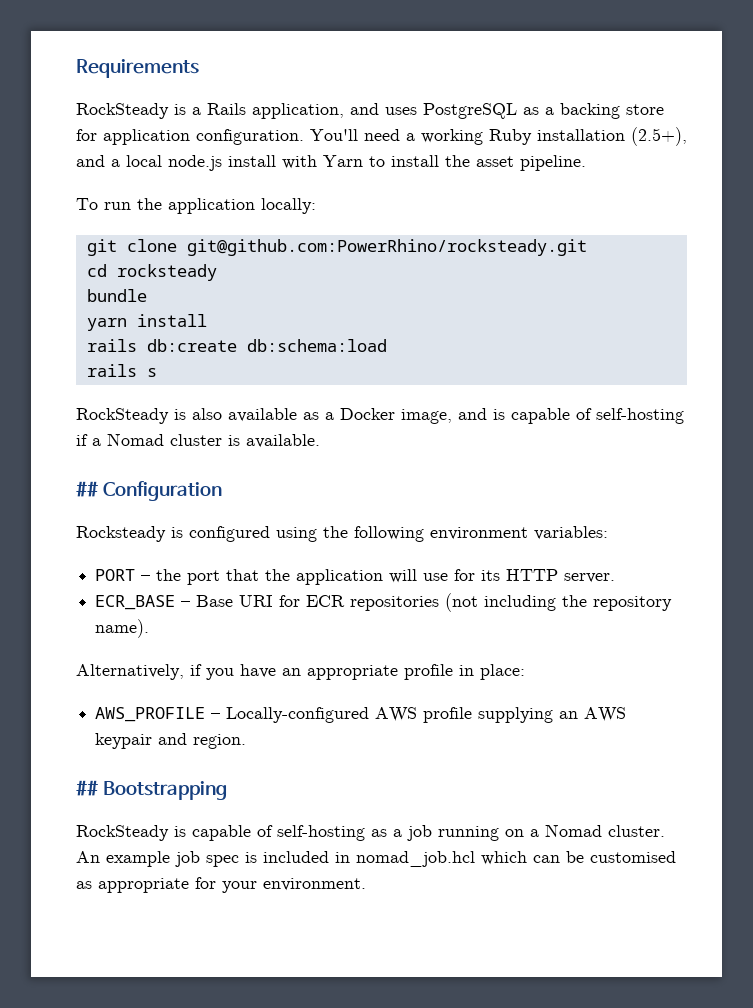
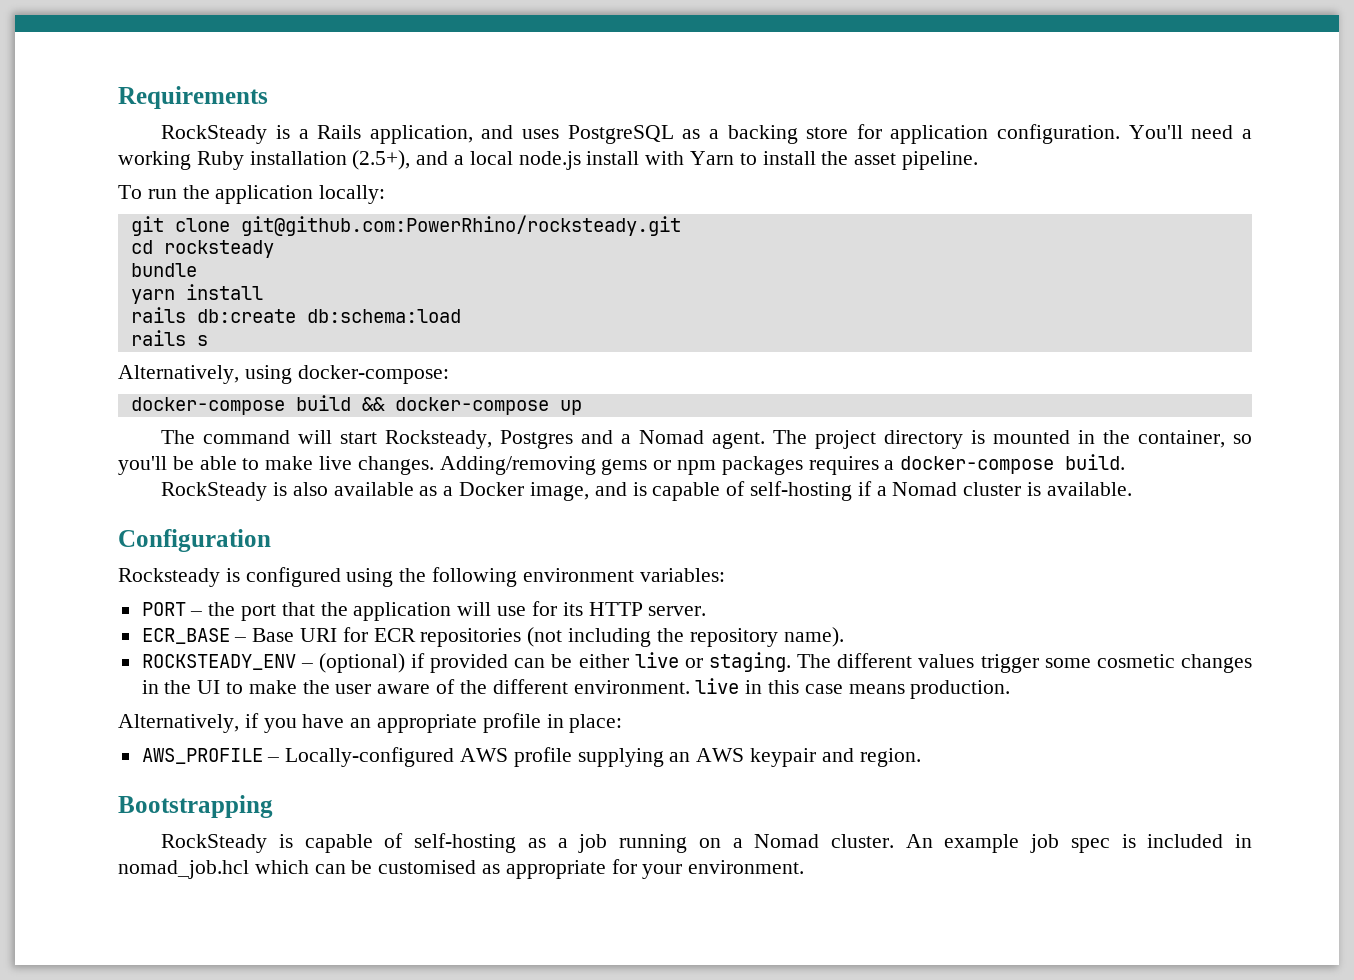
+ Alternatively, using docker-compose:
+ docker-compose build && docker-compose up
+ The command will start Rocksteady, Postgres and a Nomad agent. The project directory is mounted in the container, so you'll be able to make live changes. Adding/removing gems or npm packages requires a docker-compose build.
- ## Configuration
+ Configuration
+ ROCKSTEADY_ENV – (optional) if provided can be either live or staging. The different values trigger some cosmetic changes in the UI to make the user aware of the different environment. live in this case means production.
- ## Bootstrapping
+ Bootstrapping

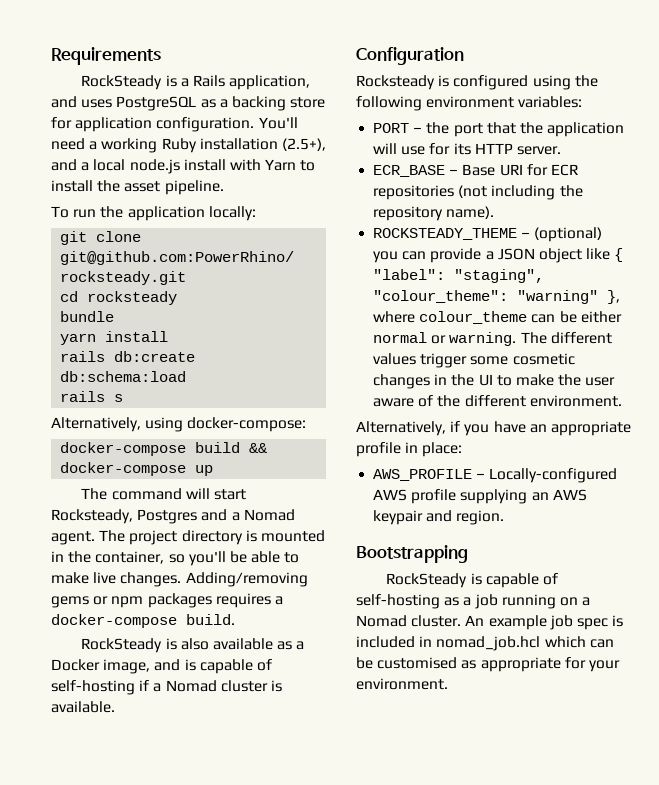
- ROCKSTEADY_ENV – (optional) if provided can be either live or staging.
+ ROCKSTEADY_THEME – (optional) you can provide a JSON object like { "label": "staging", "colour_theme": "warning" }, where colour_theme can be either normal or warning.
- The different values trigger some cosmetic changes in the UI to make the user aware of the different environment. live in this case means production.
+ The different values trigger some cosmetic changes in the UI to make the user aware of the different environment.

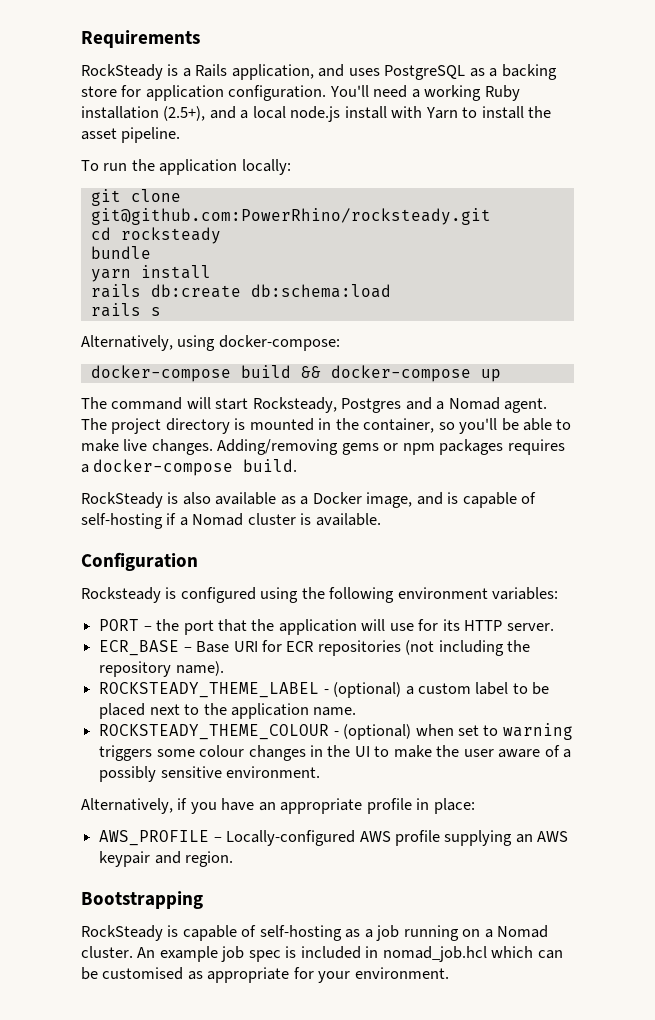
- ROCKSTEADY_THEME – (optional) you can provide a JSON object like { "label": "staging", "colour_theme": "warning" }, where colour_theme can be either normal or warning. The different values trigger some cosmetic changes in the UI to make the user aware of the different environment.
+ ROCKSTEADY_THEME_LABEL - (optional) a custom label to be placed next to the application name.
+ ROCKSTEADY_THEME_COLOUR - (optional) when set to warning triggers some colour changes in the UI to make the user aware of a possibly sensitive environment.

